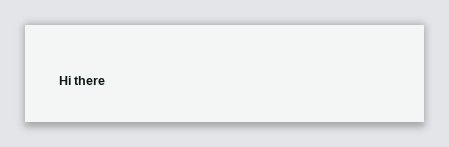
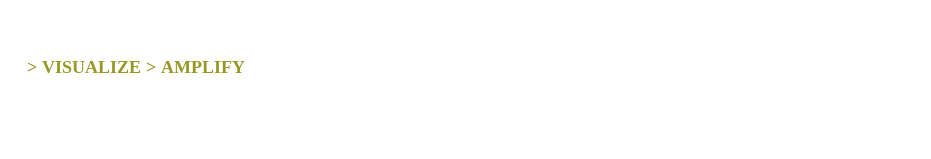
- Hi there
+ > VISUALIZE > AMPLIFY

